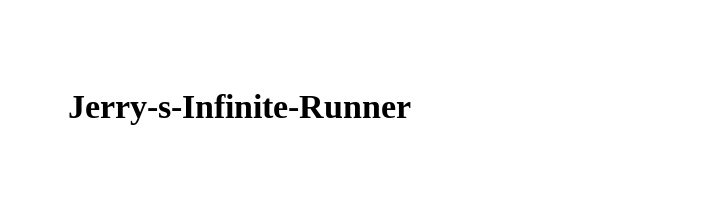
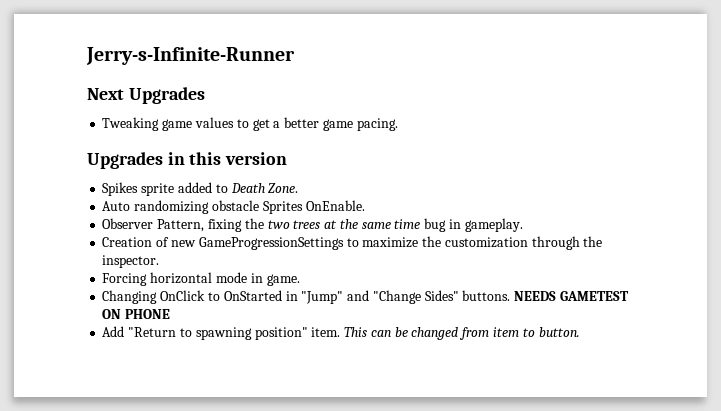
+ Next Upgrades
+ Tweaking game values to get a better game pacing.
+ Upgrades in this version
+ Spikes sprite added to Death Zone.
+ Auto randomizing obstacle Sprites OnEnable.
+ Observer Pattern, fixing the two trees at the same time bug in gameplay.
+ Creation of new GameProgressionSettings to maximize the customization through the inspector.
+ Forcing horizontal mode in game.
+ Changing OnClick to OnStarted in "Jump" and "Change Sides" buttons. NEEDS GAMETEST ON PHONE
+ Add "Return to spawning position" item. This can be changed from item to button.

